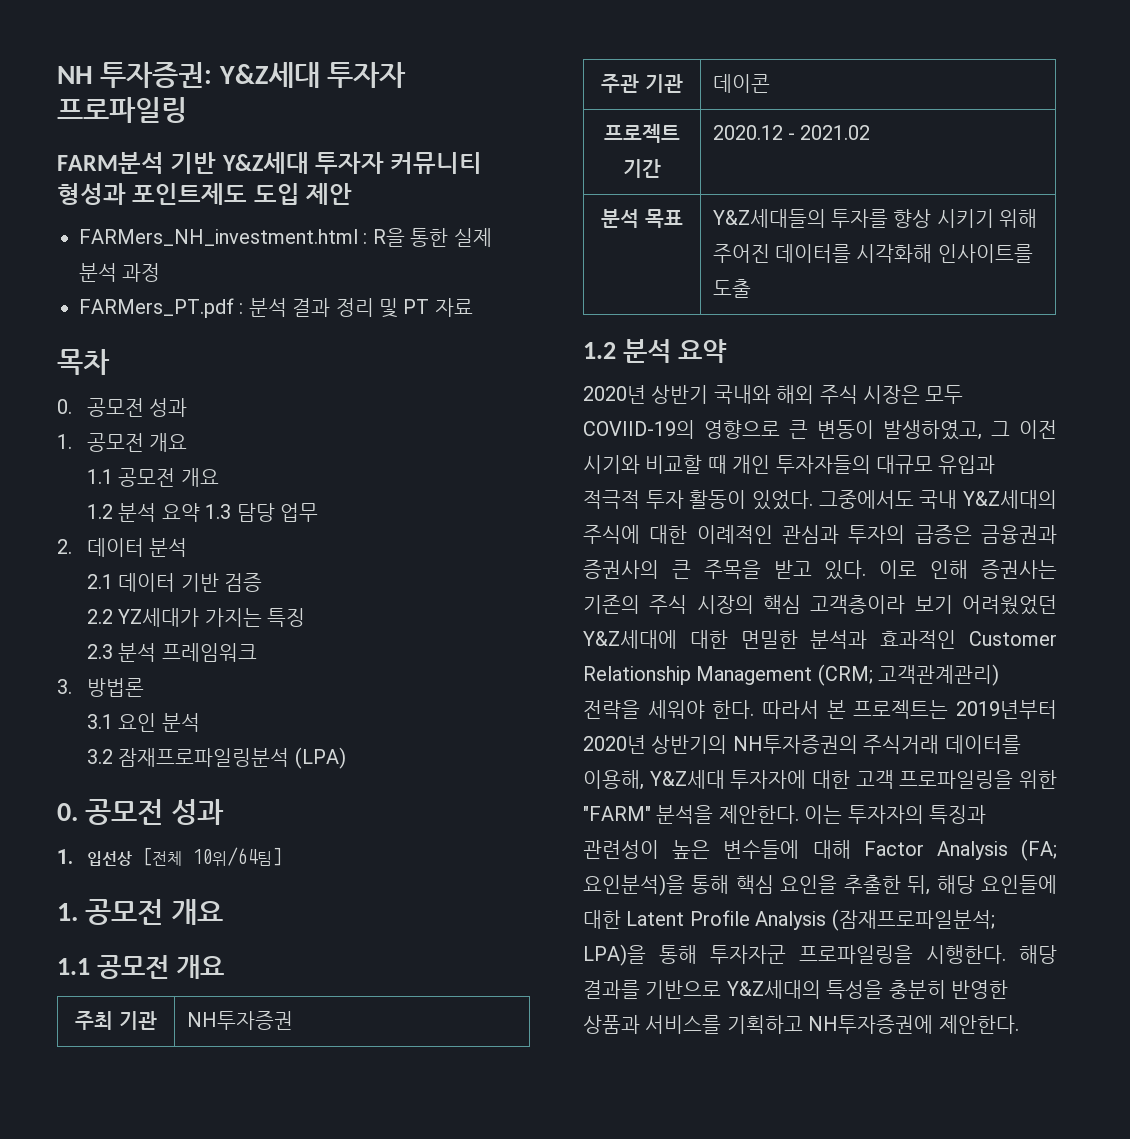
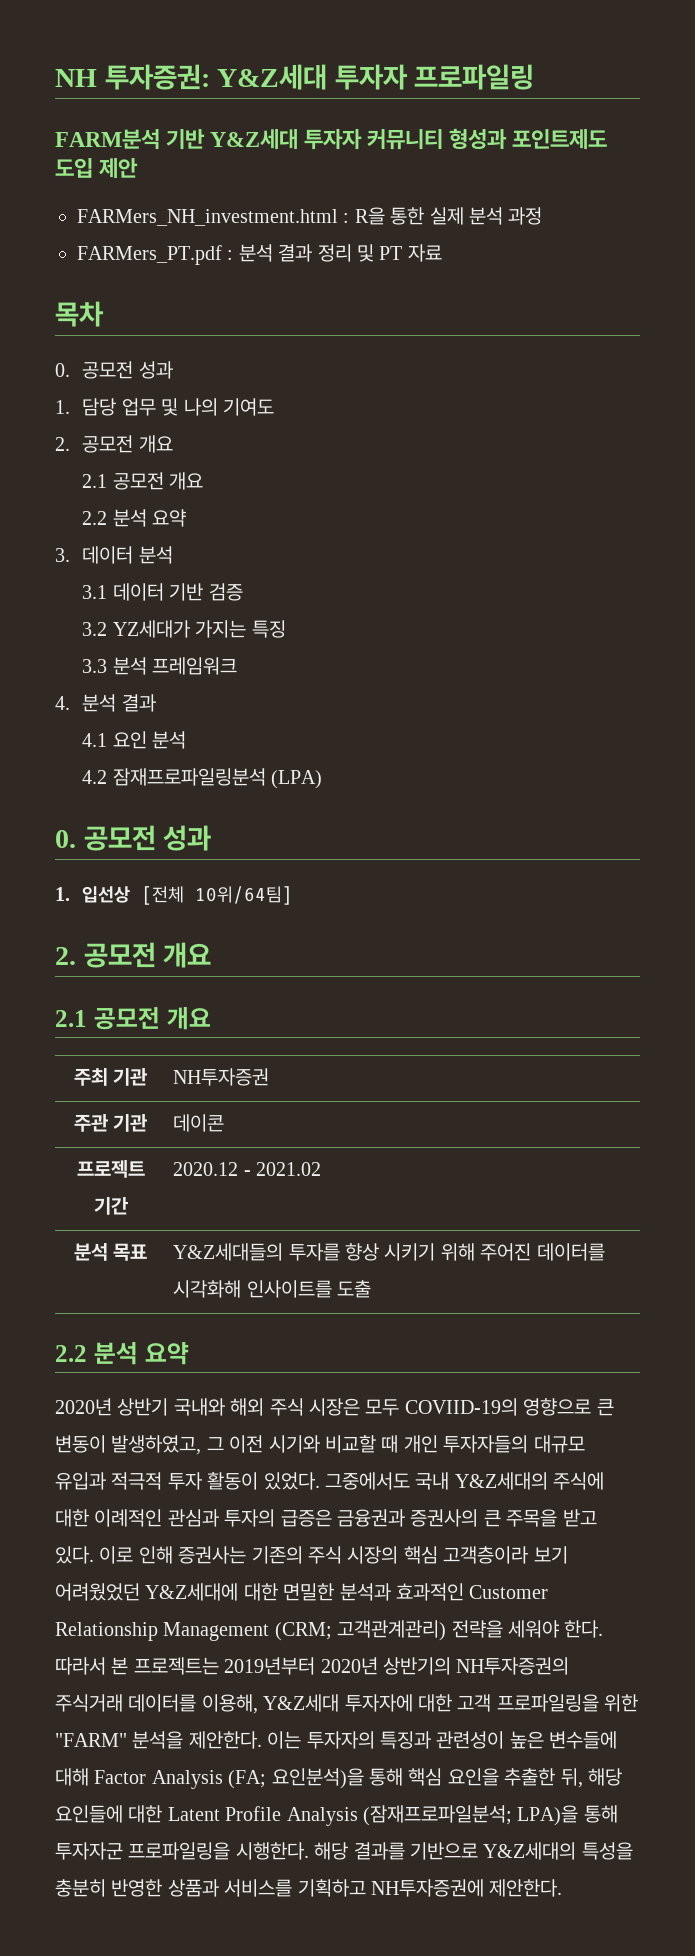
  목차
  0. 공모전 성과
- 1. 공모전 개요
- 1.1 공모전 개요
- 1.2 분석 요약 1.3 담당 업무
- 2. 데이터 분석
+ 1. 담당 업무 및 나의 기여도
+ 2. 공모전 개요
+ 2.1 공모전 개요
+ 2.2 분석 요약
+ 3. 데이터 분석
- 2.1 데이터 기반 검증
+ 3.1 데이터 기반 검증
- 2.2 YZ세대가 가지는 특징
+ 3.2 YZ세대가 가지는 특징
- 2.3 분석 프레임워크
+ 3.3 분석 프레임워크
- 3. 방법론
- 3.1 요인 분석
+ 4. 분석 결과
+ 4.1 요인 분석
- 3.2 잠재프로파일링분석 (LPA)
+ 4.2 잠재프로파일링분석 (LPA)
  1. 입선상 [전체 10위/64팀]
- 1. 공모전 개요
- 1.1 공모전 개요
+ 2. 공모전 개요
+ 2.1 공모전 개요
  분석 목표 | Y&Z세대들의 투자를 향상 시키기 위해 주어진 데이터를 시각화해 인사이트를 도출
- 1.2 분석 요약
+ 2.2 분석 요약

